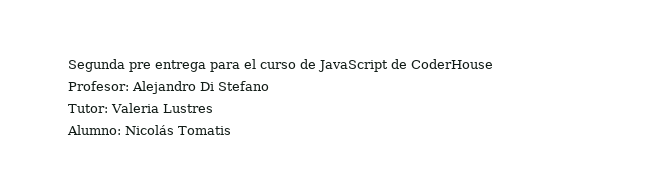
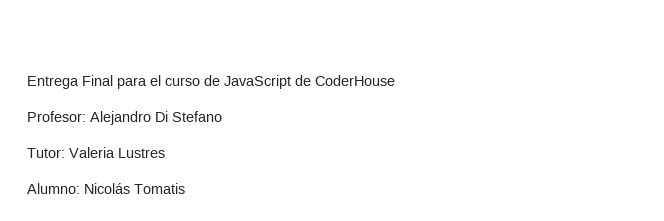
- Segunda pre entrega para el curso de JavaScript de CoderHouse
+ Entrega Final para el curso de JavaScript de CoderHouse

